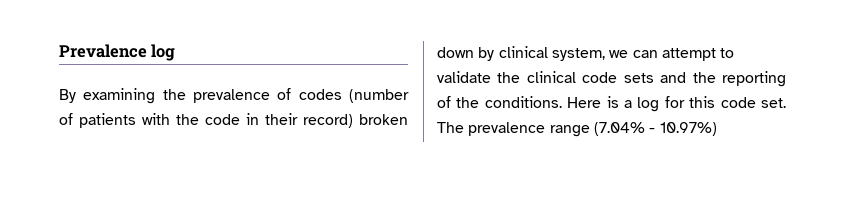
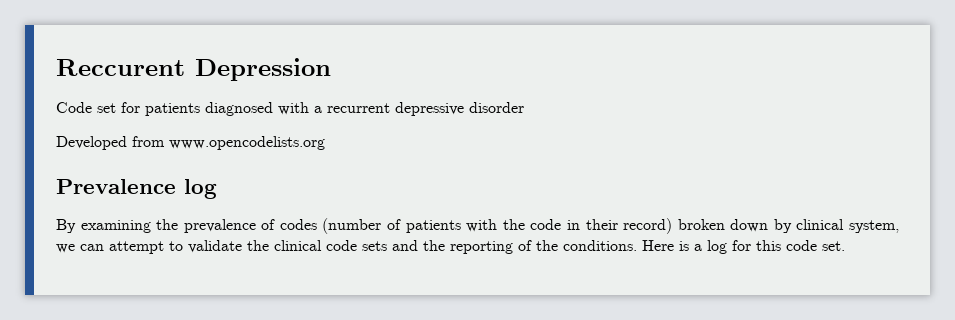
+ Reccurent Depression
+ Code set for patients diagnosed with a recurrent depressive disorder
+ Developed from www.opencodelists.org
- The prevalence range (7.04% - 10.97%)

